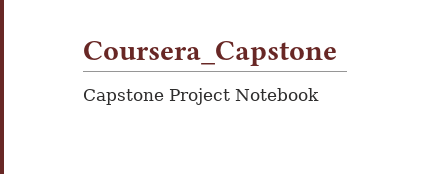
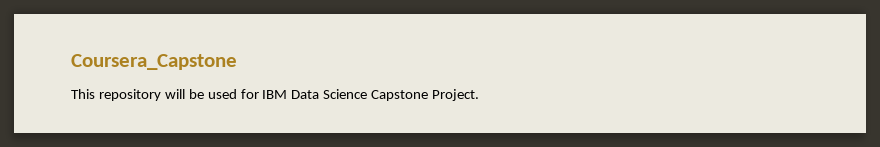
- Capstone Project Notebook
+ This repository will be used for IBM Data Science Capstone Project.

